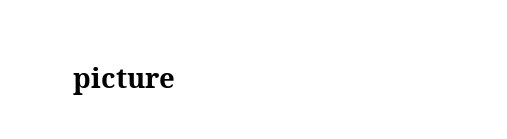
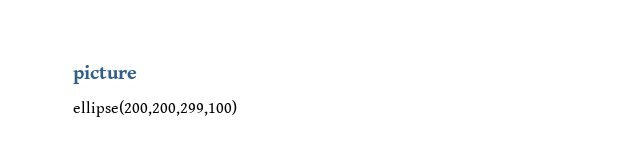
+ ellipse(200,200,299,100)

